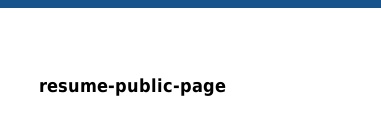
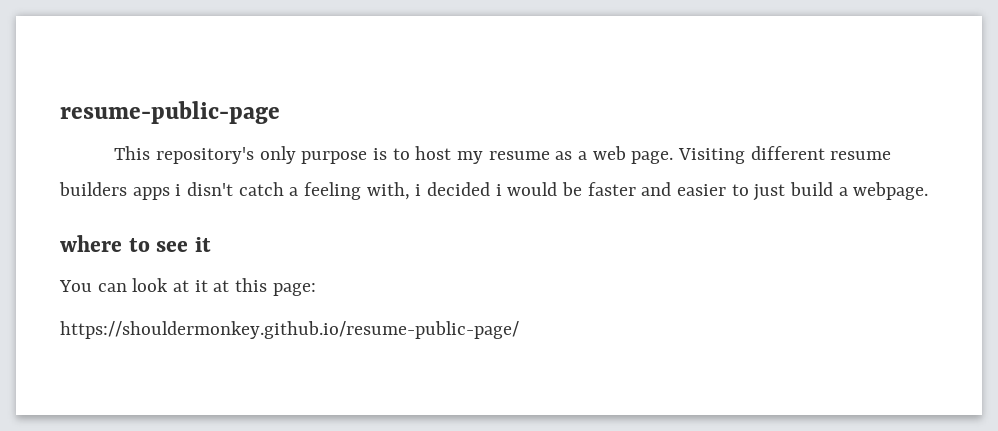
+ This repository's only purpose is to host my resume as a web page. Visiting different resume builders apps i disn't catch a feeling with, i decided i would be faster and easier to just build a webpage.
+ where to see it
+ You can look at it at this page:
+ https://shouldermonkey.github.io/resume-public-page/

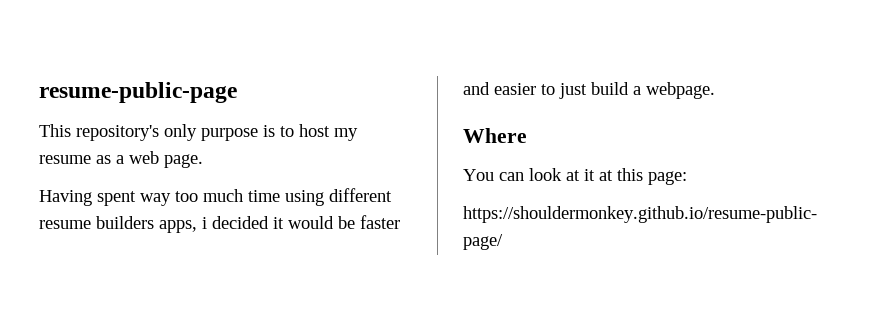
- This repository's only purpose is to host my resume as a web page. Visiting different resume builders apps i disn't catch a feeling with, i decided i would be faster and easier to just build a webpage.
+ This repository's only purpose is to host my resume as a web page.
+ Having spent way too much time using different resume builders apps, i decided it would be faster and easier to just build a webpage.
- where to see it
+ Where

